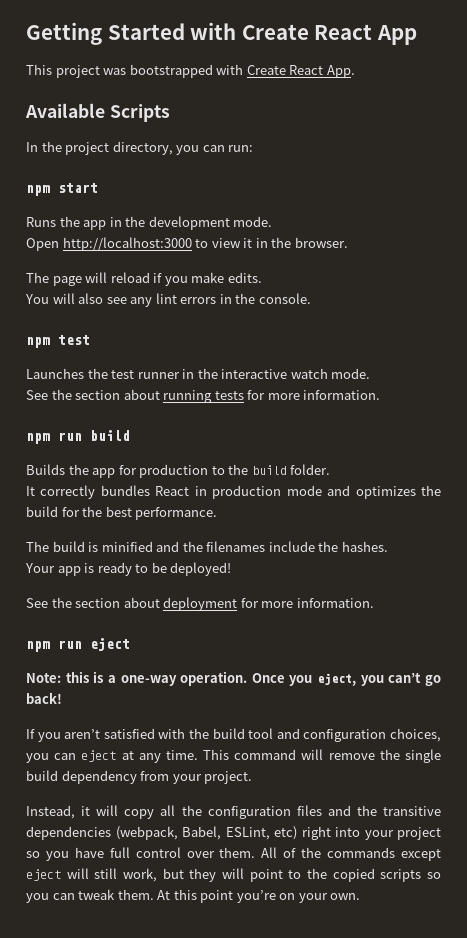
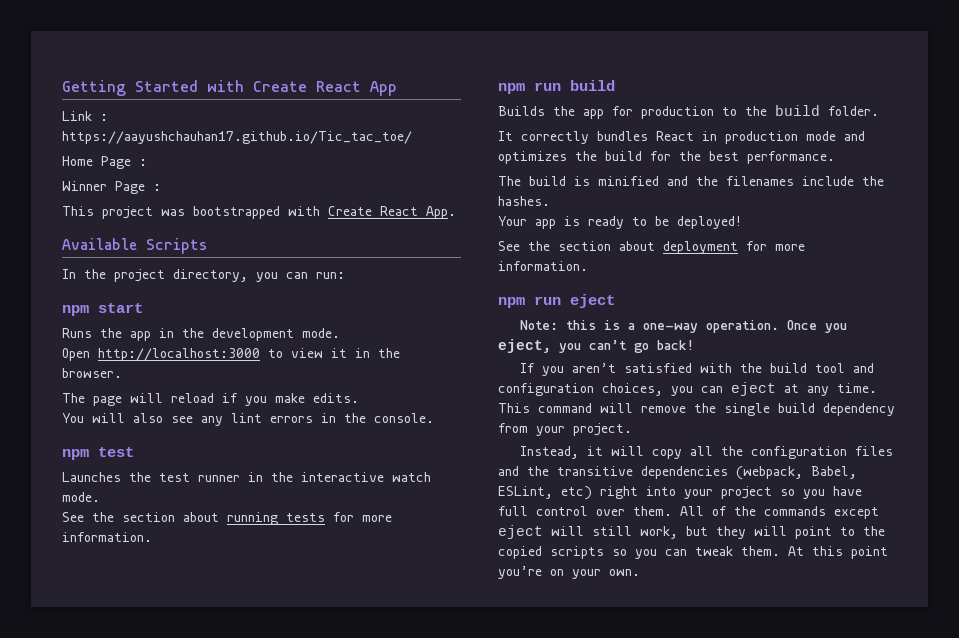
+ Link : https://aayushchauhan17.github.io/Tic_tac_toe/
+ Home Page :
+ Winner Page :

